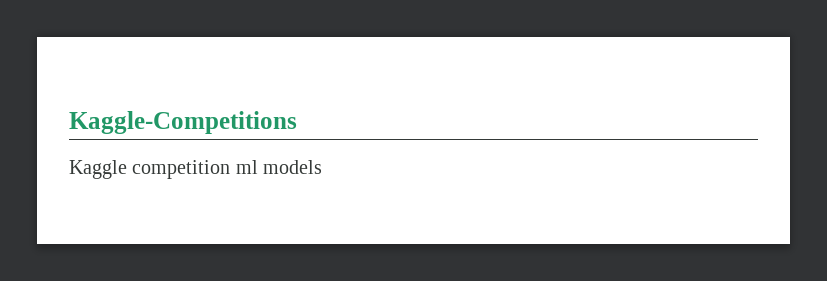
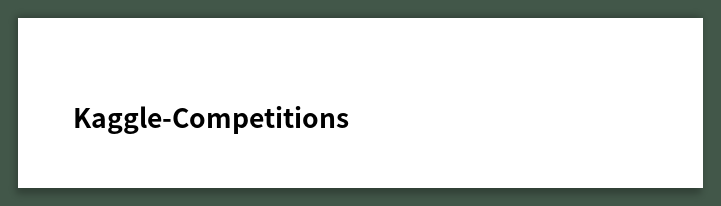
- Kaggle competition ml models

